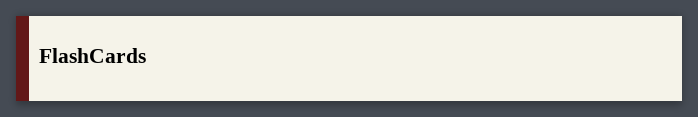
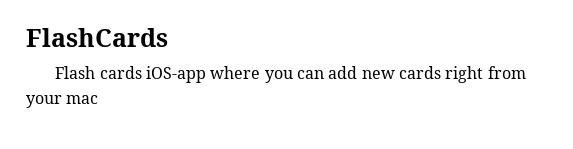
+ Flash cards iOS-app where you can add new cards right from your mac

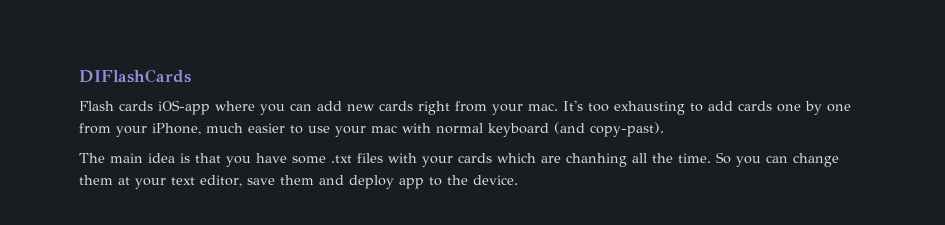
- FlashCards
+ DIFlashCards
- Flash cards iOS-app where you can add new cards right from your mac
+ Flash cards iOS-app where you can add new cards right from your mac. It's too exhausting to add cards one by one from your iPhone, much easier to use your mac with normal keyboard (and copy-past).
+ The main idea is that you have some .txt files with your cards which are chanhing all the time. So you can change them at your text editor, save them and deploy app to the device.

